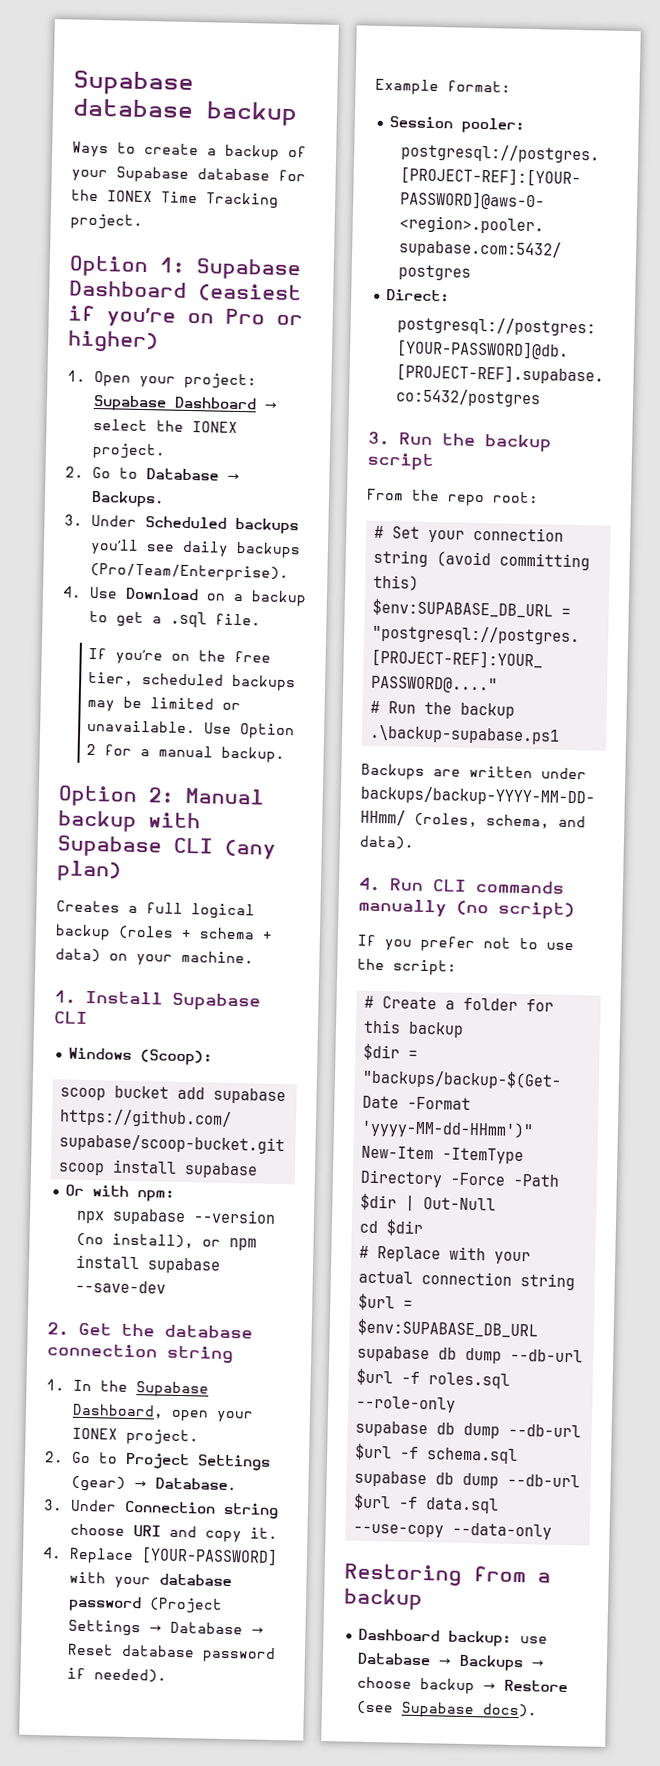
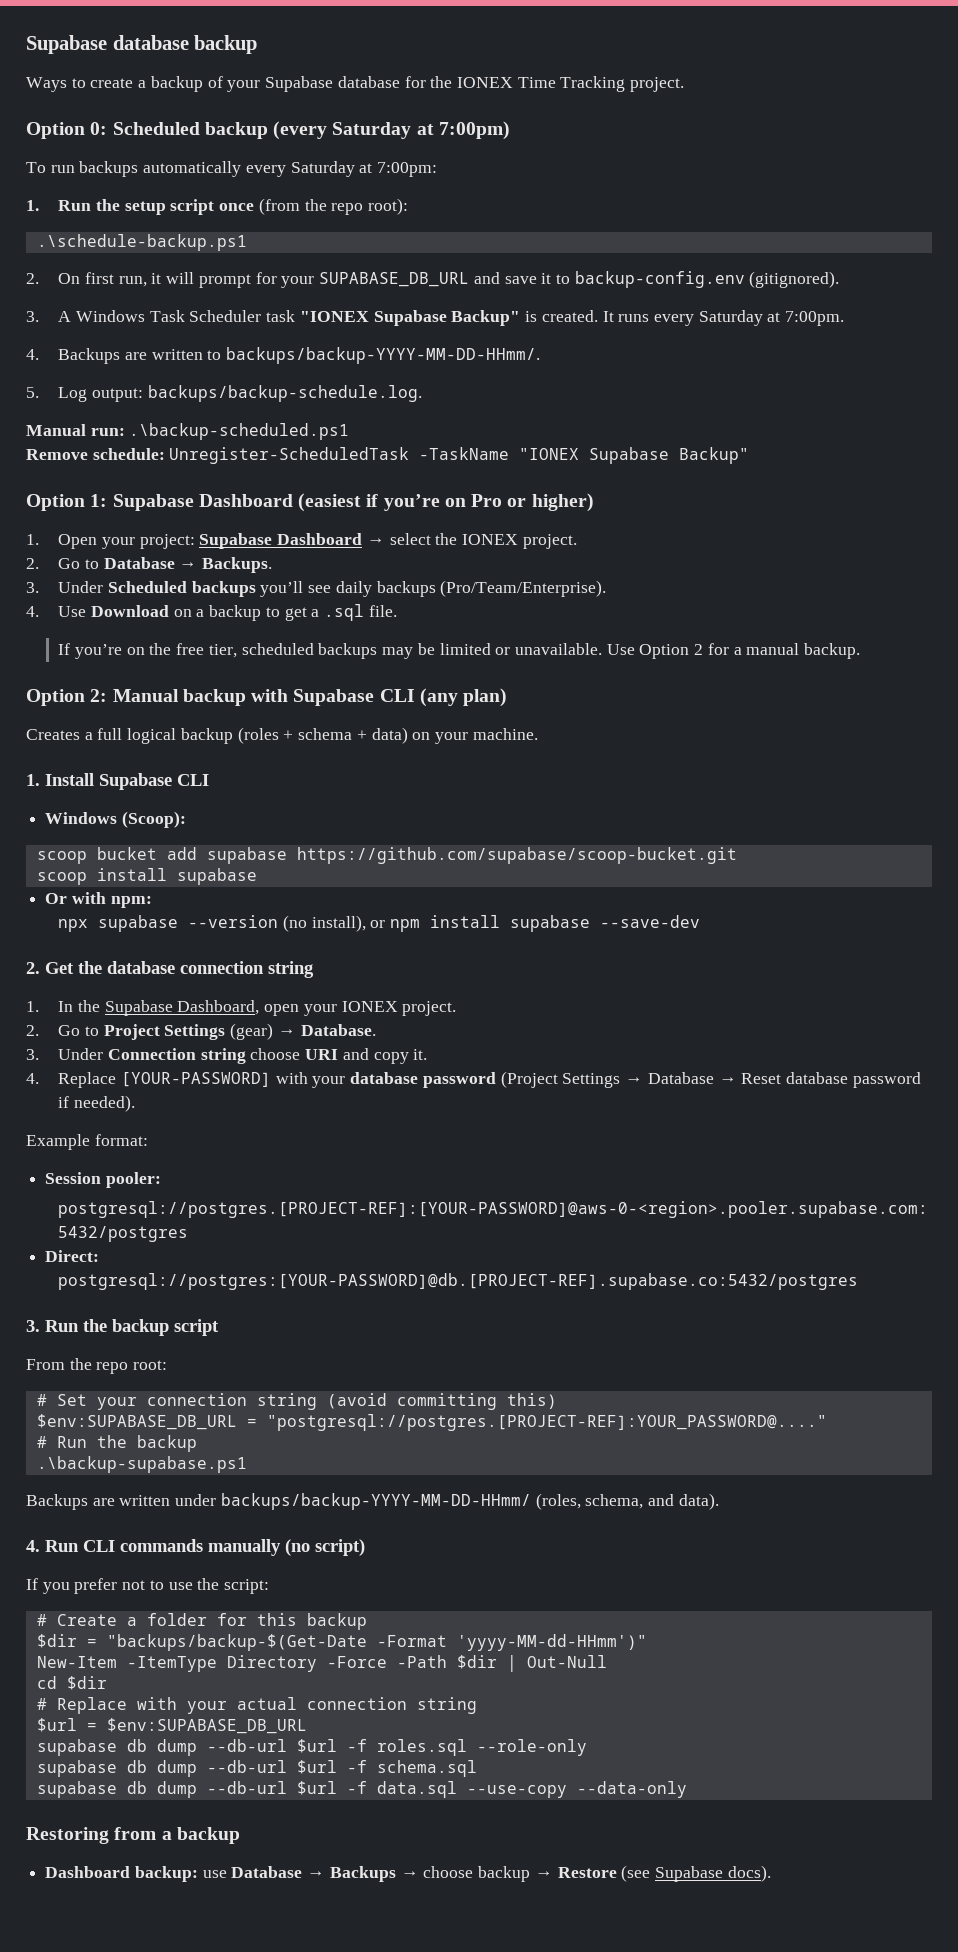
+ Option 0: Scheduled backup (every Saturday at 7:00pm)
+ To run backups automatically every Saturday at 7:00pm:
+ 1. Run the setup script once (from the repo root):
+ .\schedule-backup.ps1
+ 2. On first run, it will prompt for your SUPABASE_DB_URL and save it to backup-config.env (gitignored).
+ 3. A Windows Task Scheduler task "IONEX Supabase Backup" is created. It runs every Saturday at 7:00pm.
+ 4. Backups are written to backups/backup-YYYY-MM-DD-HHmm/.
+ 5. Log output: backups/backup-schedule.log.
+ Manual run: .\backup-scheduled.ps1
+ Remove schedule: Unregister-ScheduledTask -TaskName "IONEX Supabase Backup"

